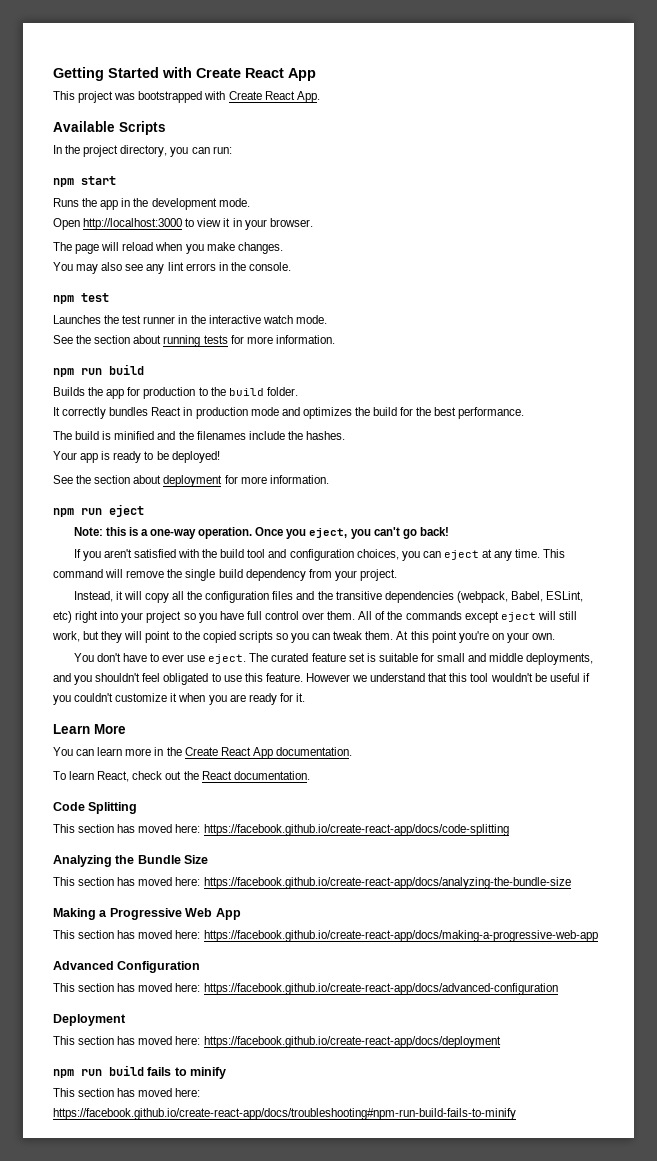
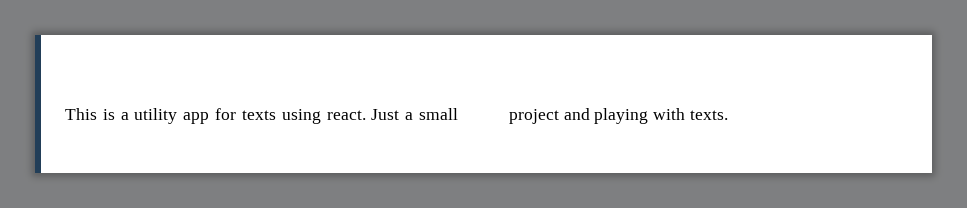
- Getting Started with Create React App
- This project was bootstrapped with Create React App.
- Available Scripts
- In the project directory, you can run:
- npm start
- Runs the app in the development mode.
- Open http://localhost:3000 to view it in your browser.
- The page will reload when you make changes.
- You may also see any lint errors in the console.
- npm test
- Launches the test runner in the interactive watch mode.
- See the section about running tests for more information.
- npm run build
- Builds the app for production to the build folder.
- It correctly bundles React in production mode and optimizes the build for the best performance.
- The build is minified and the filenames include the hashes.
- Your app is ready to be deployed!
- See the section about deployment for more information.
- npm run eject
- Note: this is a one-way operation. Once you eject, you can't go back!
- If you aren't satisfied with the build tool and configuration choices, you can eject at any time. This command will remove the single build dependency from your project.
- Instead, it will copy all the configuration files and the transitive dependencies (webpack, Babel, ESLint, etc) right into your project so you have full control over them. All of the commands except eject will still work, but they will point to the copied scripts so you can tweak them. At this point you're on your own.
- You don't have to ever use eject. The curated feature set is suitable for small and middle deployments, and you shouldn't feel obligated to use this feature. However we understand that this tool wouldn't be useful if you couldn't customize it when you are ready for it.
- Learn More
- You can learn more in the Create React App documentation.
- To learn React, check out the React documentation.
- Code Splitting
- This section has moved here: https://facebook.github.io/create-react-app/docs/code-splitting
- Analyzing the Bundle Size
- This section has moved here: https://facebook.github.io/create-react-app/docs/analyzing-the-bundle-size
- Making a Progressive Web App
- This section has moved here: https://facebook.github.io/create-react-app/docs/making-a-progressive-web-app
- Advanced Configuration
- This section has moved here: https://facebook.github.io/create-react-app/docs/advanced-configuration
- Deployment
- This section has moved here: https://facebook.github.io/create-react-app/docs/deployment
- npm run build fails to minify
- This section has moved here: https://facebook.github.io/create-react-app/docs/troubleshooting#npm-run-build-fails-to-minify
+ This is a utility app for texts using react. Just a small project and playing with texts.

